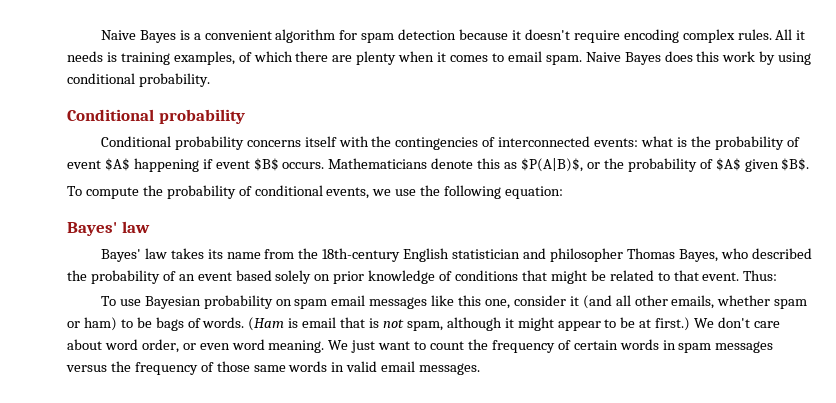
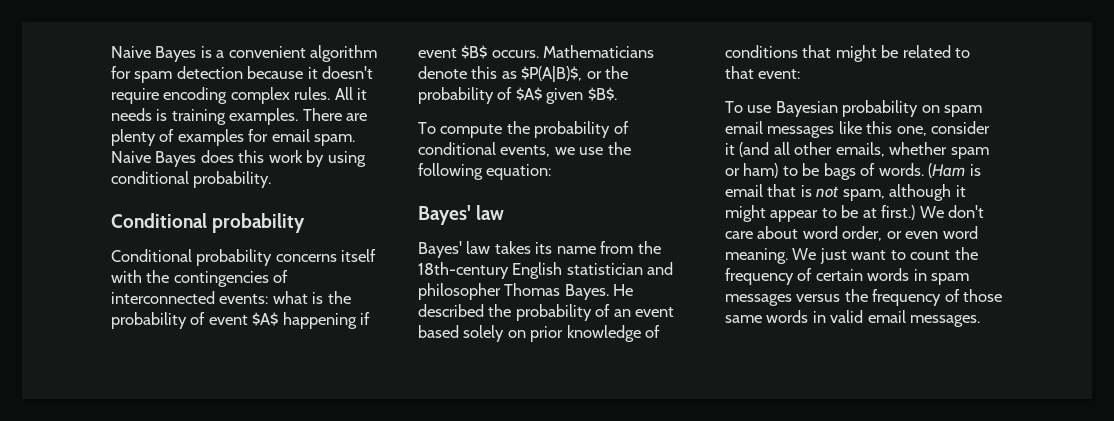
- All it needs is training examples, of which there are plenty when it comes to email spam.
+ All it needs is training examples. There are plenty of examples for email spam.
- Bayes' law takes its name from the 18th-century English statistician and philosopher Thomas Bayes, who described the probability of an event based solely on prior knowledge of conditions that might be related to that event. Thus:
+ Bayes' law takes its name from the 18th-century English statistician and philosopher Thomas Bayes. He described the probability of an event based solely on prior knowledge of conditions that might be related to that event:

